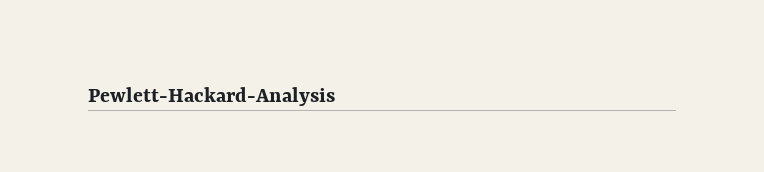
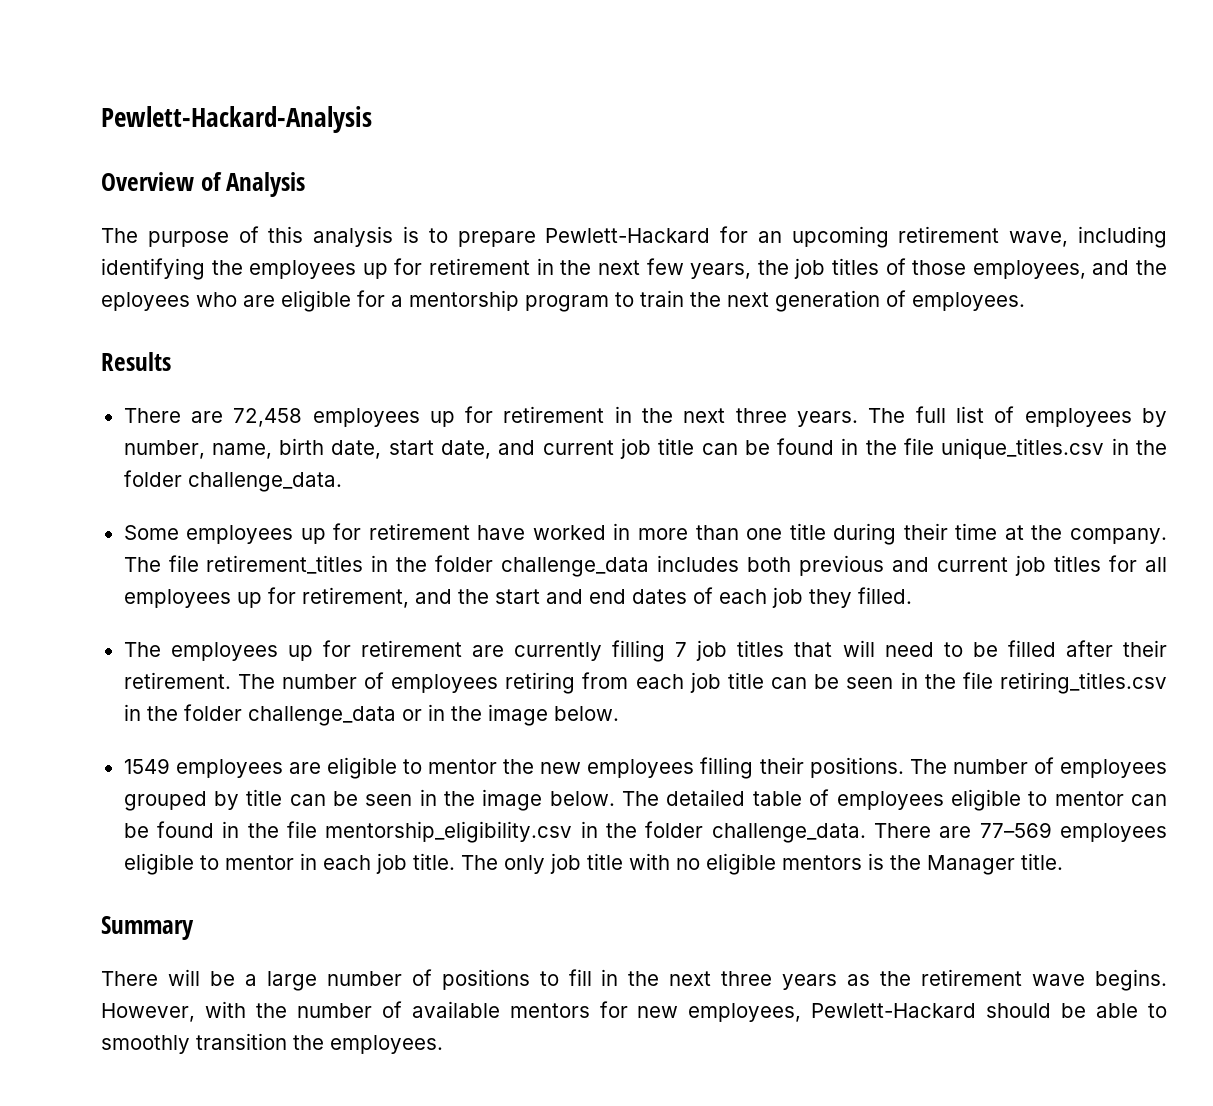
+ Overview of Analysis
+ The purpose of this analysis is to prepare Pewlett-Hackard for an upcoming retirement wave, including identifying the employees up for retirement in the next few years, the job titles of those employees, and the eployees who are eligible for a mentorship program to train the next generation of employees.
+ Results
+ There are 72,458 employees up for retirement in the next three years. The full list of employees by number, name, birth date, start date, and current job title can be found in the file unique_titles.csv in the folder challenge_data.
+ Some employees up for retirement have worked in more than one title during their time at the company. The file retirement_titles in the folder challenge_data includes both previous and current job titles for all employees up for retirement, and the start and end dates of each job they filled.
+ The employees up for retirement are currently filling 7 job titles that will need to be filled after their retirement. The number of employees retiring from each job title can be seen in the file retiring_titles.csv in the folder challenge_data or in the image below.
+ 1549 employees are eligible to mentor the new employees filling their positions. The number of employees grouped by title can be seen in the image below. The detailed table of employees eligible to mentor can be found in the file mentorship_eligibility.csv in the folder challenge_data. There are 77–569 employees eligible to mentor in each job title. The only job title with no eligible mentors is the Manager title.
+ Summary
+ There will be a large number of positions to fill in the next three years as the retirement wave begins. However, with the number of available mentors for new employees, Pewlett-Hackard should be able to smoothly transition the employees.

